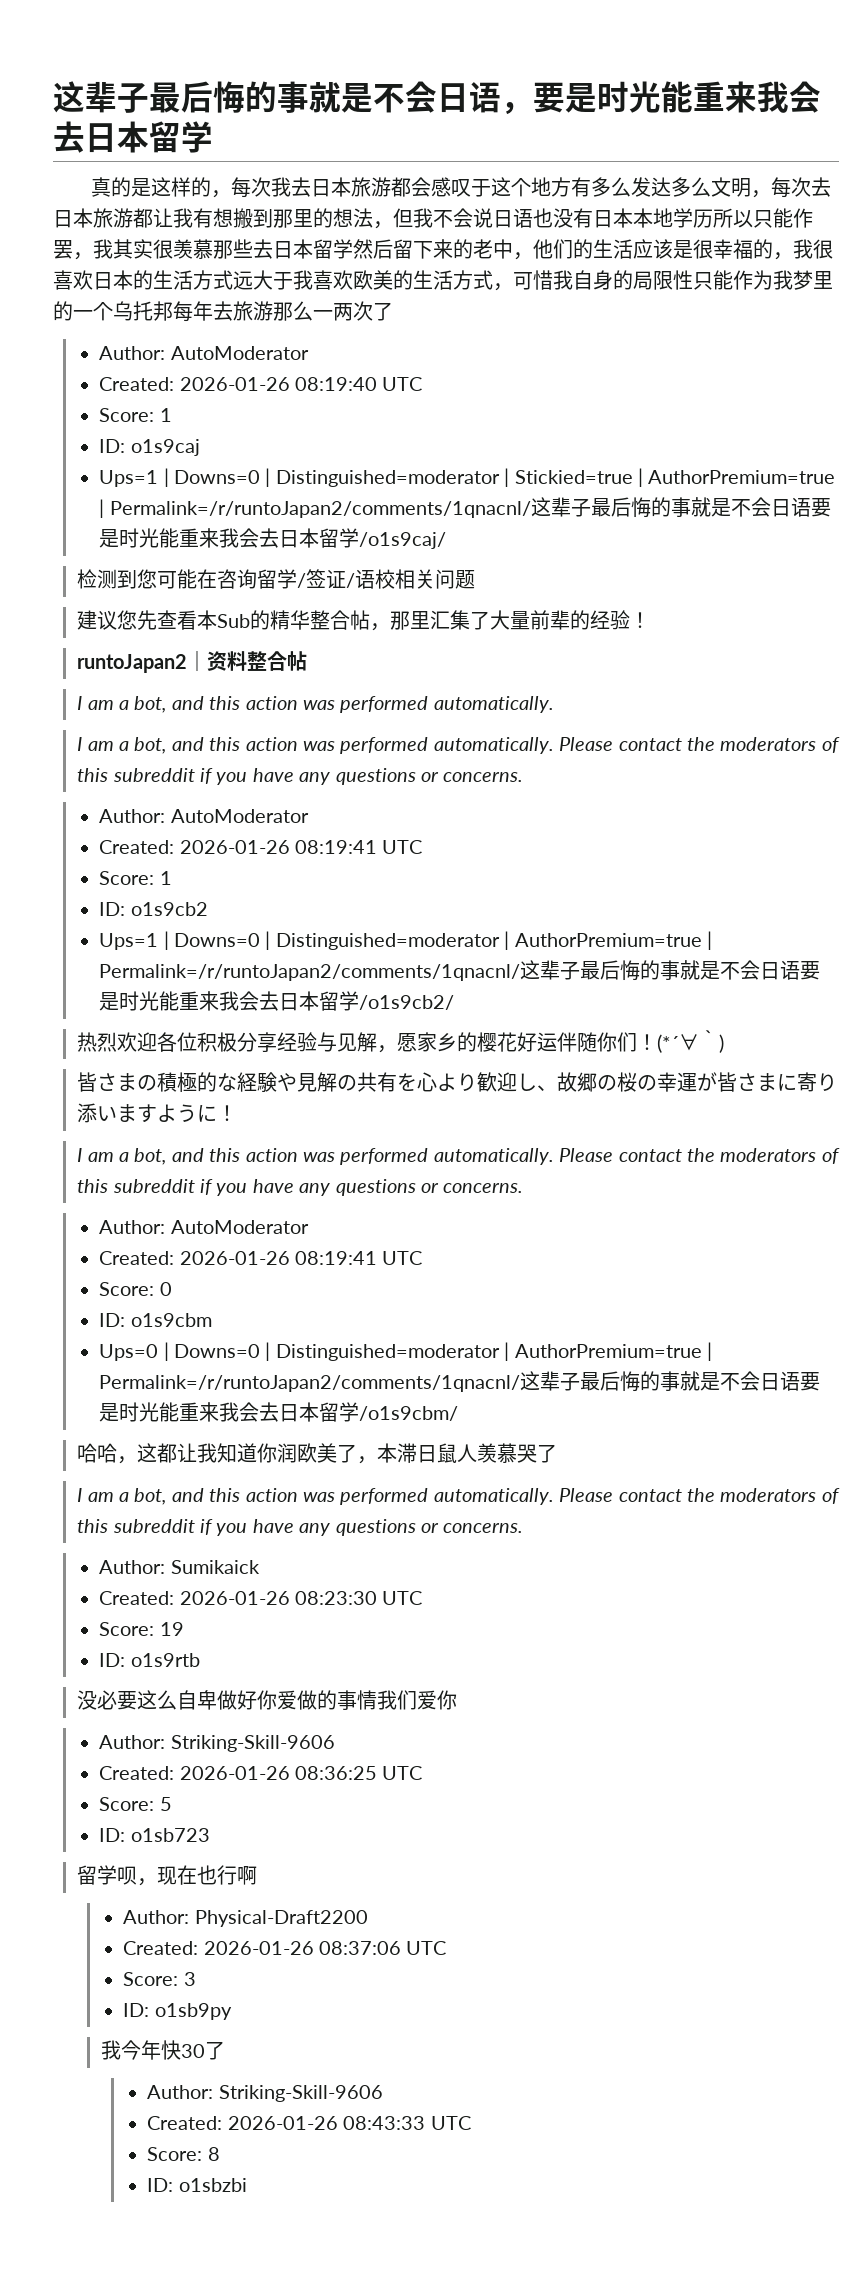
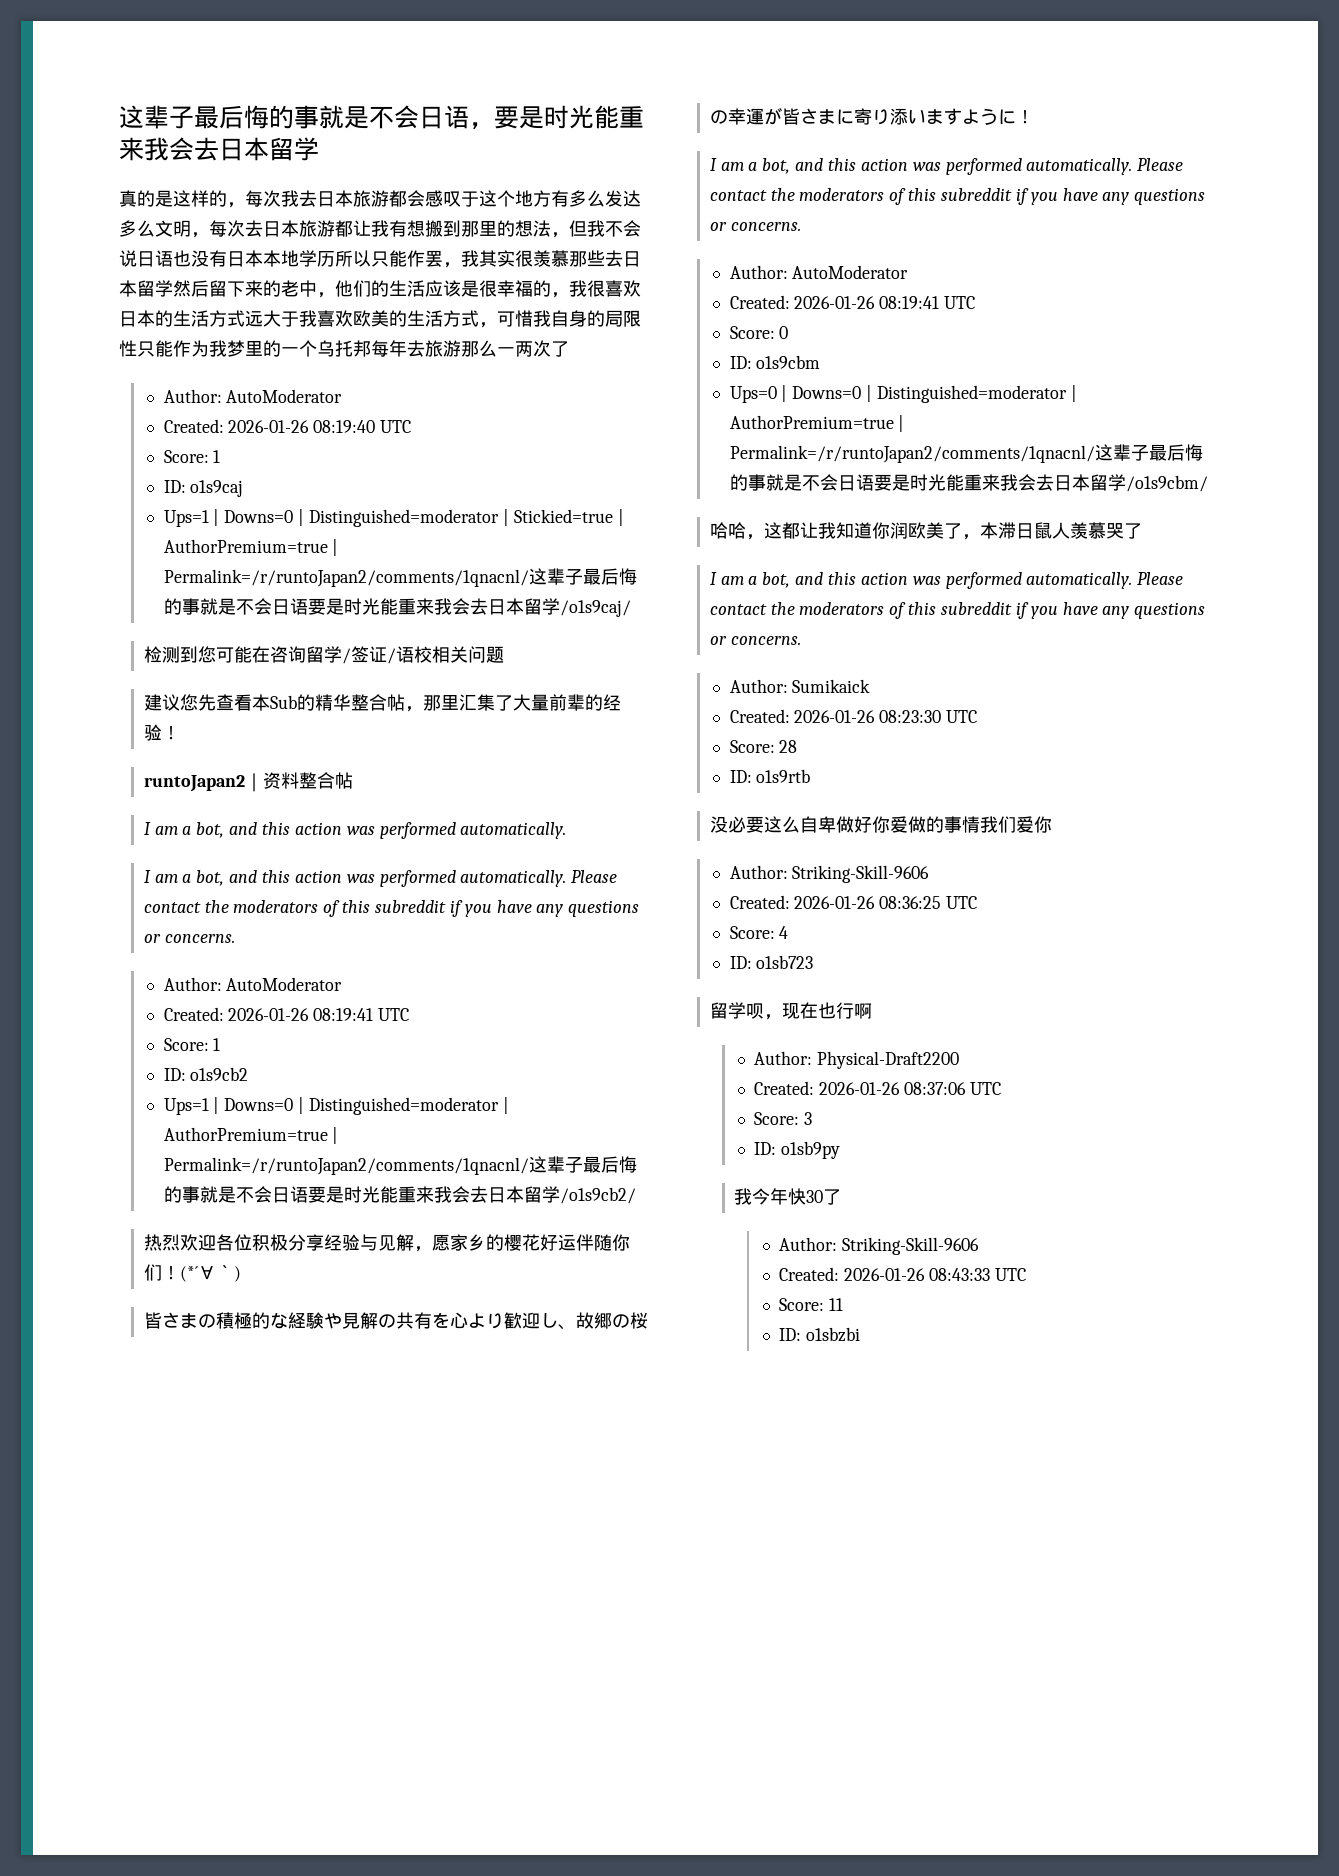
- Score: 19
+ Score: 28
- Score: 5
+ Score: 4
- Score: 8
+ Score: 11

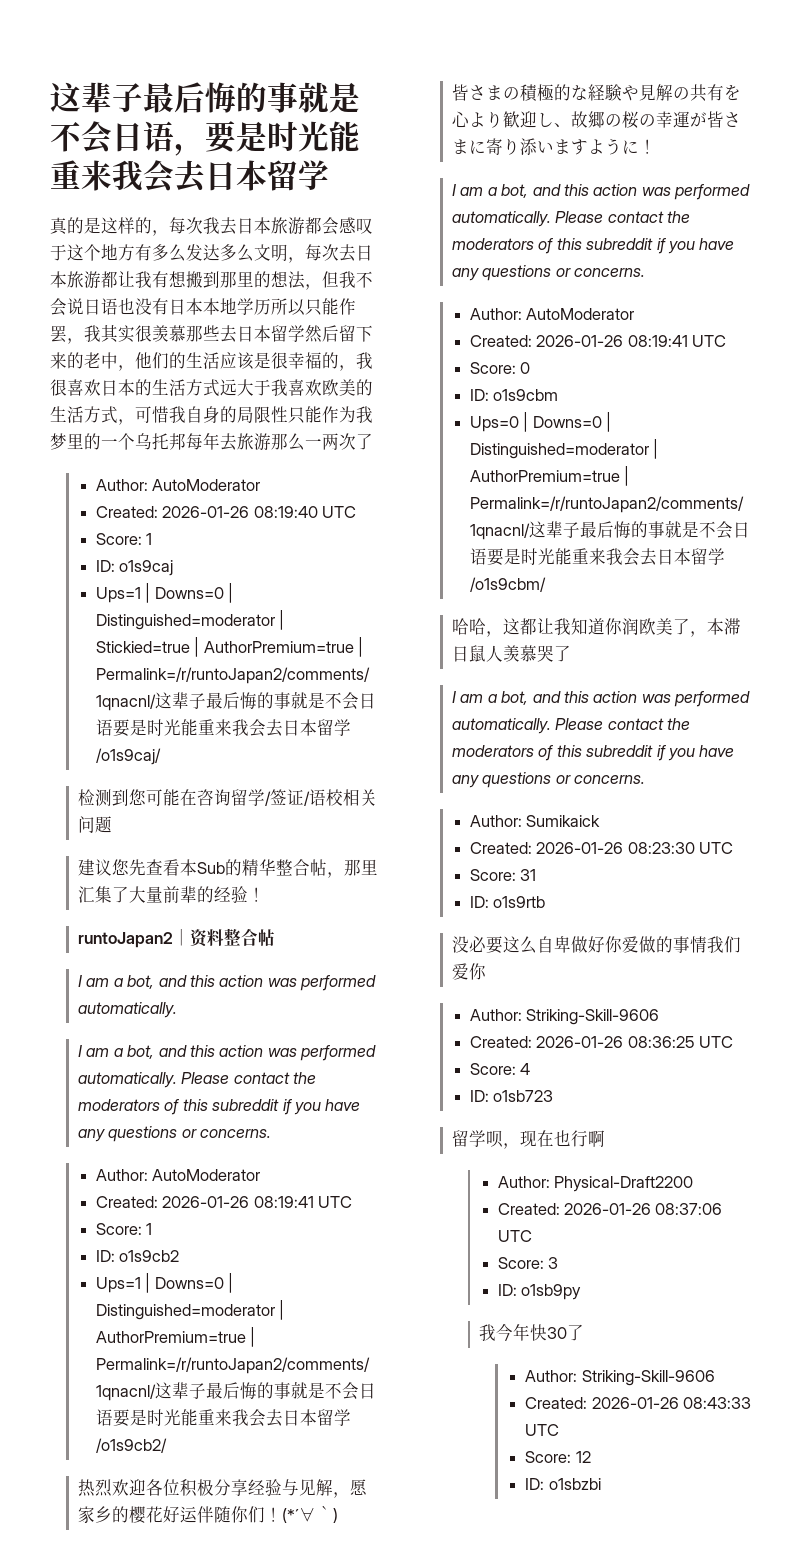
- Score: 28
+ Score: 31
- Score: 11
+ Score: 12

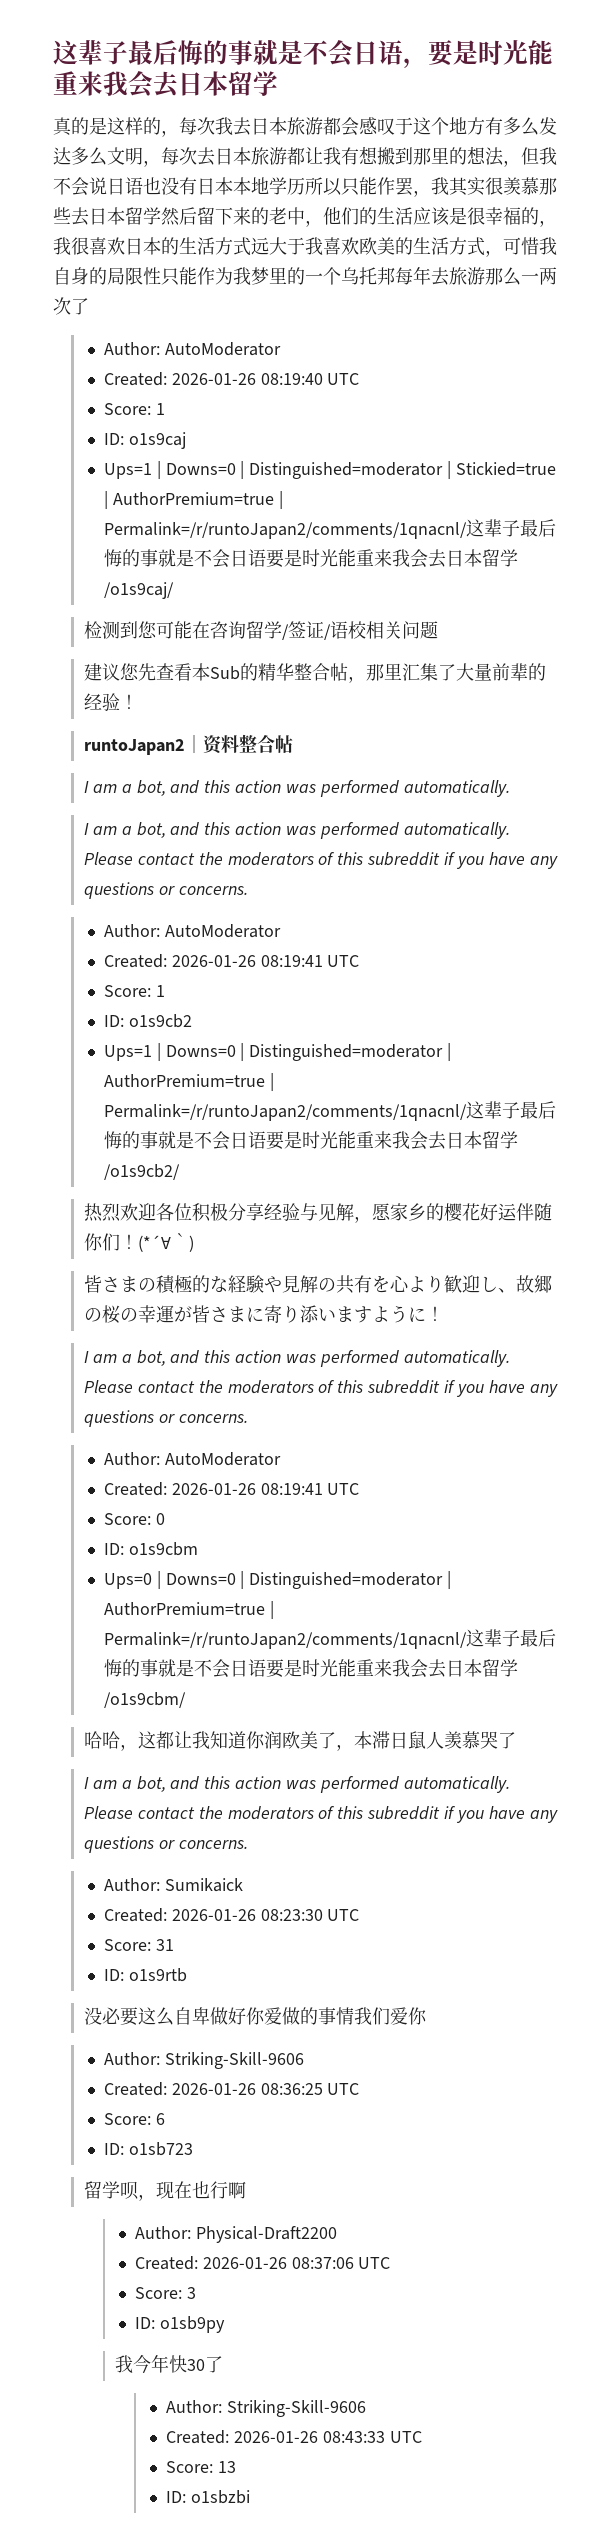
- Score: 4
+ Score: 6
- Score: 12
+ Score: 13

